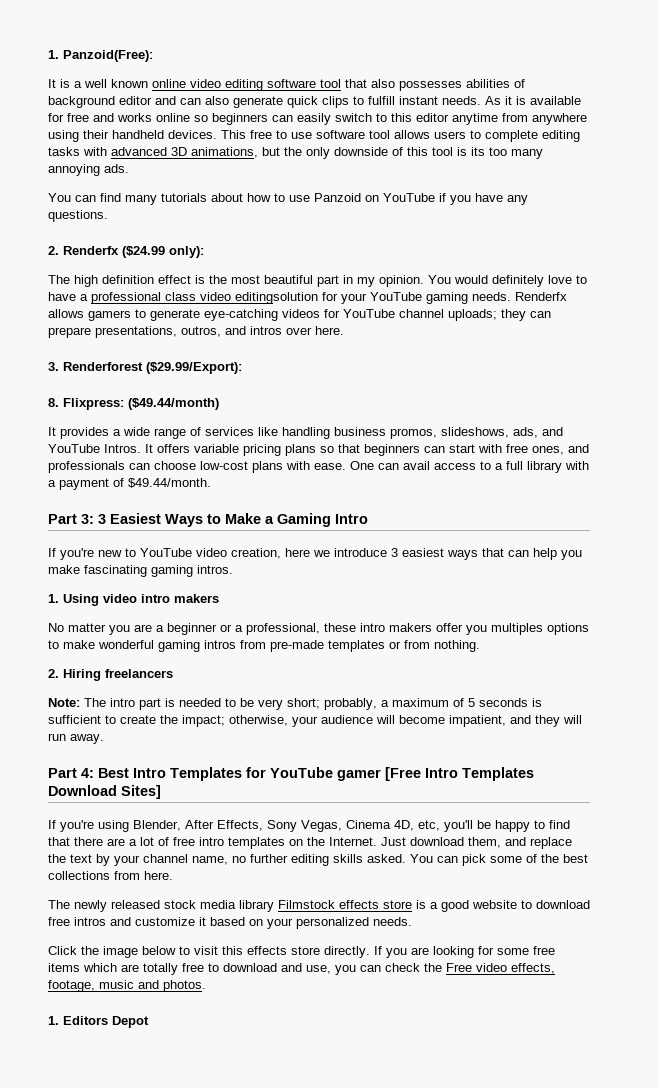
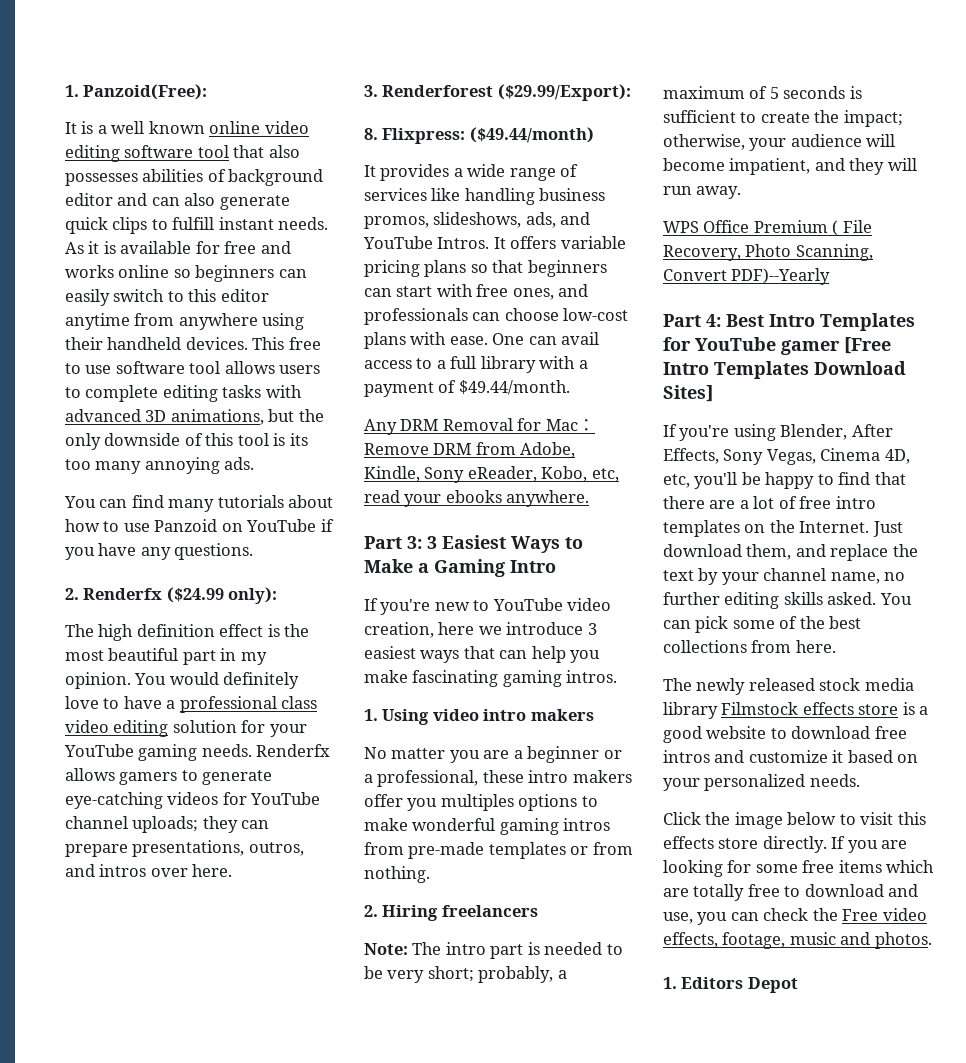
- You would definitely love to have a professional class video editingsolution for your YouTube gaming needs.
+ You would definitely love to have a professional class video editing solution for your YouTube gaming needs.
+ Any DRM Removal for Mac：Remove DRM from Adobe, Kindle, Sony eReader, Kobo, etc, read your ebooks anywhere.
+ WPS Office Premium ( File Recovery, Photo Scanning, Convert PDF)--Yearly

